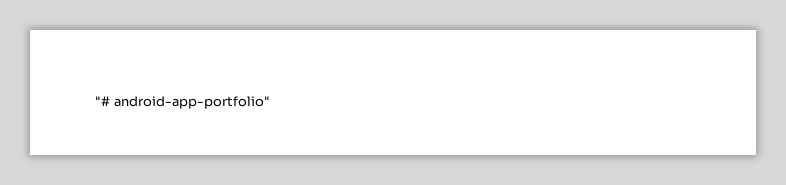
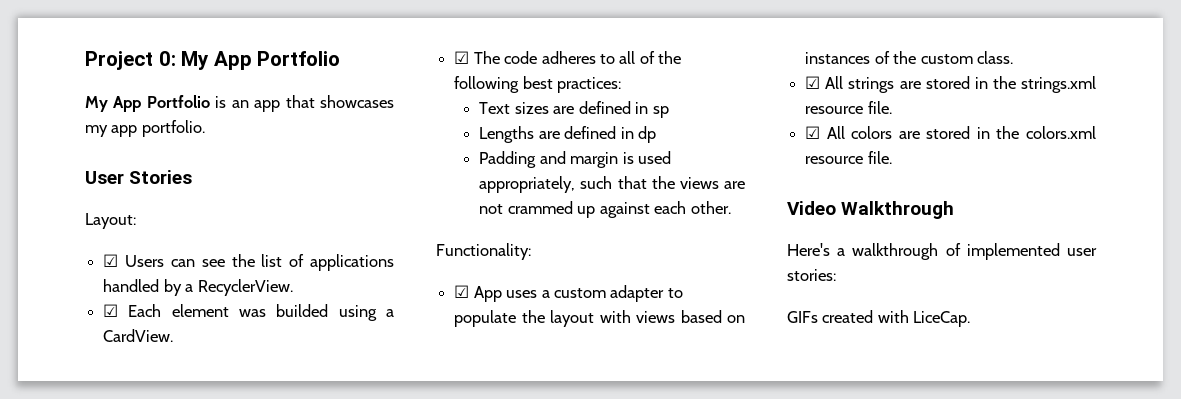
- "# android-app-portfolio"
+ Project 0: My App Portfolio
+ My App Portfolio is an app that showcases my app portfolio.
+ User Stories
+ Layout:
+ ☑ Users can see the list of applications handled by a RecyclerView.
+ ☑ Each element was builded using a CardView.
+ ☑ The code adheres to all of the following best practices:
+ Text sizes are defined in sp
+ Lengths are defined in dp
+ Padding and margin is used appropriately, such that the views are not crammed up against each other.
+ Functionality:
+ ☑ App uses a custom adapter to populate the layout with views based on instances of the custom class.
+ ☑ All strings are stored in the strings.xml resource file.
+ ☑ All colors are stored in the colors.xml resource file.
+ Video Walkthrough
+ Here's a walkthrough of implemented user stories:
+ GIFs created with LiceCap.

